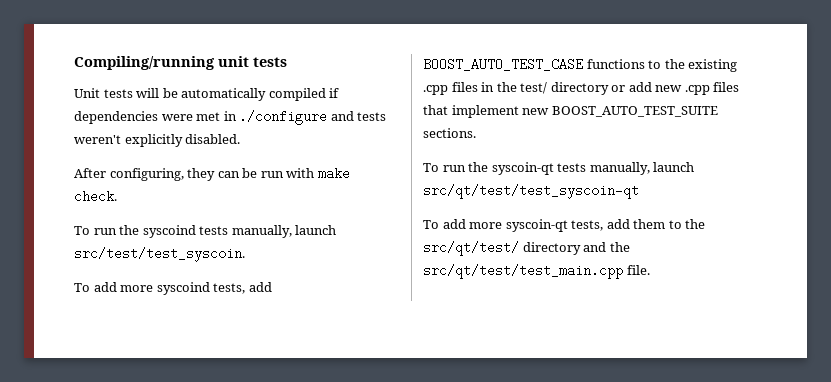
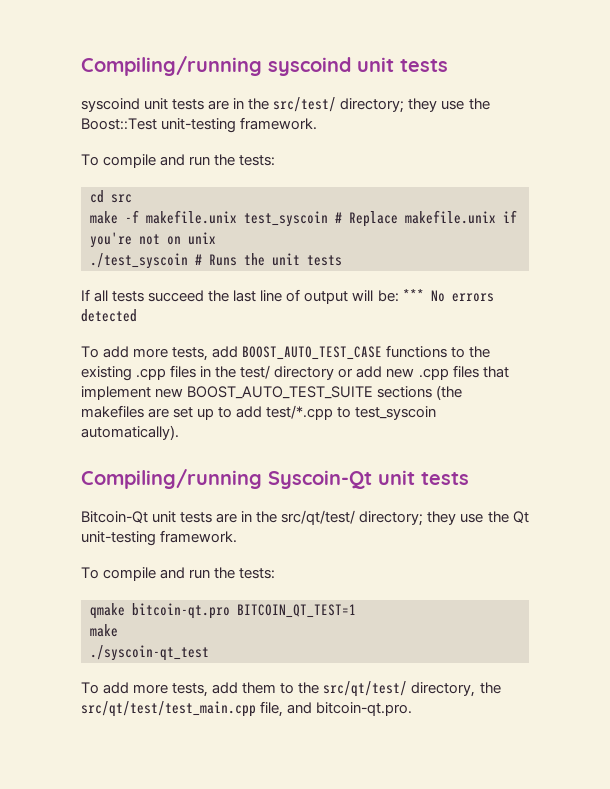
- Compiling/running unit tests
- Unit tests will be automatically compiled if dependencies were met in ./configure and tests weren't explicitly disabled.
- After configuring, they can be run with make check.
- To run the syscoind tests manually, launch src/test/test_syscoin.
- To add more syscoind tests, add BOOST_AUTO_TEST_CASE functions to the existing .cpp files in the test/ directory or add new .cpp files that implement new BOOST_AUTO_TEST_SUITE sections.
- To run the syscoin-qt tests manually, launch src/qt/test/test_syscoin-qt
- To add more syscoin-qt tests, add them to the src/qt/test/ directory and the src/qt/test/test_main.cpp file.
+ Compiling/running syscoind unit tests
+ syscoind unit tests are in the src/test/ directory; they use the Boost::Test unit-testing framework.
+ To compile and run the tests:
+ cd src
+ make -f makefile.unix test_syscoin # Replace makefile.unix if you're not on unix
+ ./test_syscoin # Runs the unit tests
+ If all tests succeed the last line of output will be: *** No errors detected
+ To add more tests, add BOOST_AUTO_TEST_CASE functions to the existing .cpp files in the test/ directory or add new .cpp files that implement new BOOST_AUTO_TEST_SUITE sections (the makefiles are set up to add test/*.cpp to test_syscoin automatically).
+ Compiling/running Syscoin-Qt unit tests
+ Bitcoin-Qt unit tests are in the src/qt/test/ directory; they use the Qt unit-testing framework.
+ To compile and run the tests:
+ qmake bitcoin-qt.pro BITCOIN_QT_TEST=1
+ make
+ ./syscoin-qt_test
+ To add more tests, add them to the src/qt/test/ directory, the src/qt/test/test_main.cpp file, and bitcoin-qt.pro.

